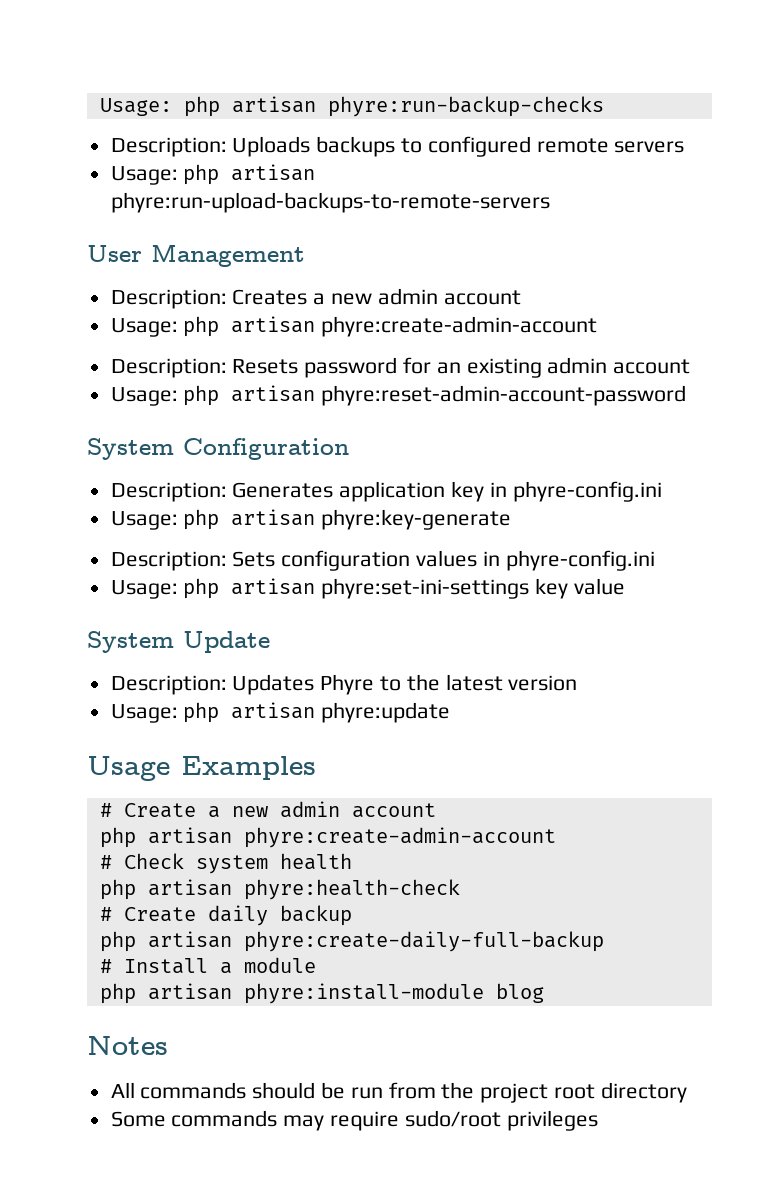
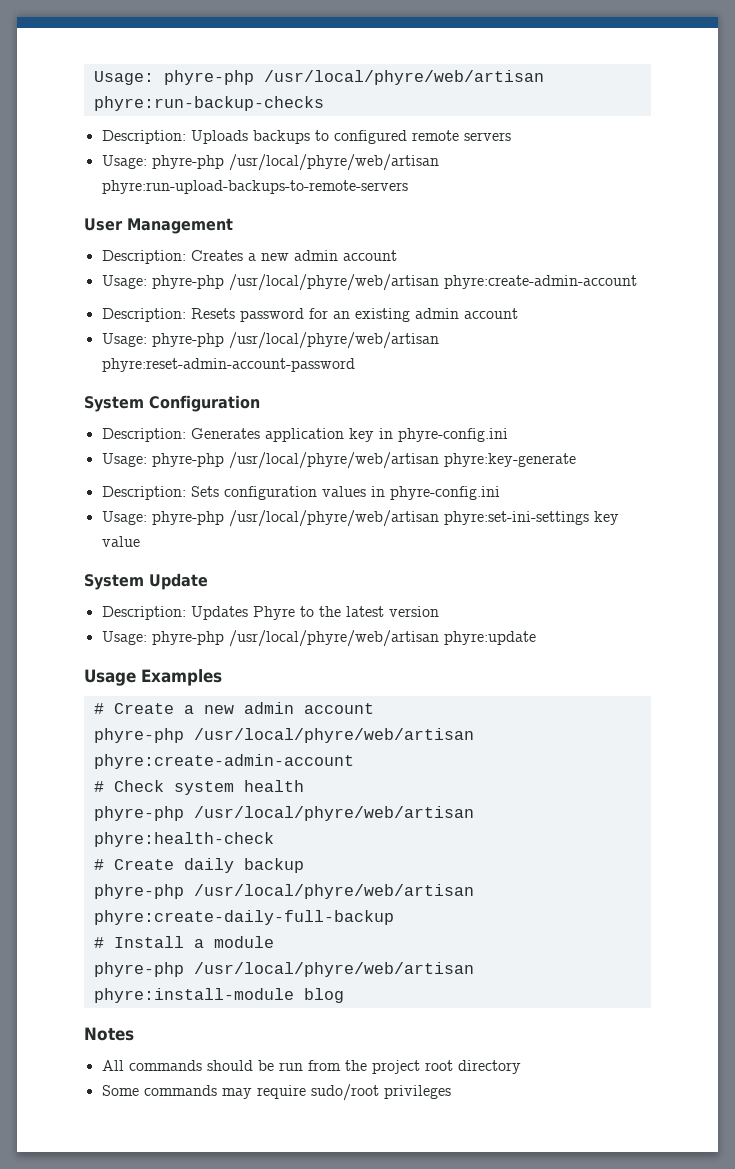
- Usage: php artisan phyre:run-backup-checks
+ Usage: phyre-php /usr/local/phyre/web/artisan phyre:run-backup-checks
- Usage: php artisan phyre:run-upload-backups-to-remote-servers
+ Usage: phyre-php /usr/local/phyre/web/artisan phyre:run-upload-backups-to-remote-servers
- Usage: php artisan phyre:create-admin-account
+ Usage: phyre-php /usr/local/phyre/web/artisan phyre:create-admin-account
- Usage: php artisan phyre:reset-admin-account-password
+ Usage: phyre-php /usr/local/phyre/web/artisan phyre:reset-admin-account-password
- Usage: php artisan phyre:key-generate
+ Usage: phyre-php /usr/local/phyre/web/artisan phyre:key-generate
- Usage: php artisan phyre:set-ini-settings key value
+ Usage: phyre-php /usr/local/phyre/web/artisan phyre:set-ini-settings key value
- Usage: php artisan phyre:update
+ Usage: phyre-php /usr/local/phyre/web/artisan phyre:update
  # Create a new admin account
- php artisan phyre:create-admin-account
+ phyre-php /usr/local/phyre/web/artisan phyre:create-admin-account
- php artisan phyre:health-check
+ phyre-php /usr/local/phyre/web/artisan phyre:health-check
- php artisan phyre:create-daily-full-backup
+ phyre-php /usr/local/phyre/web/artisan phyre:create-daily-full-backup
- php artisan phyre:install-module blog
+ phyre-php /usr/local/phyre/web/artisan phyre:install-module blog

